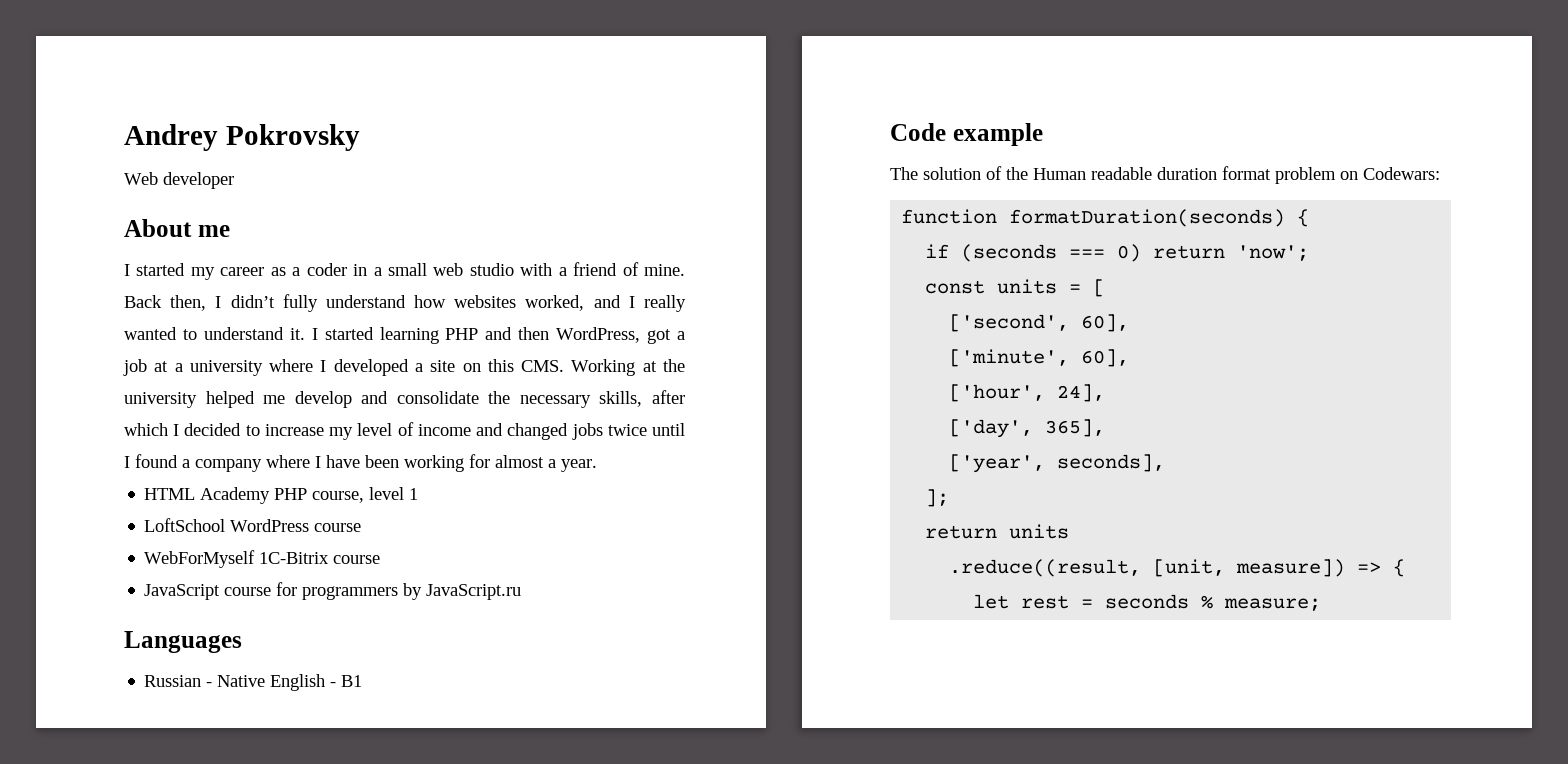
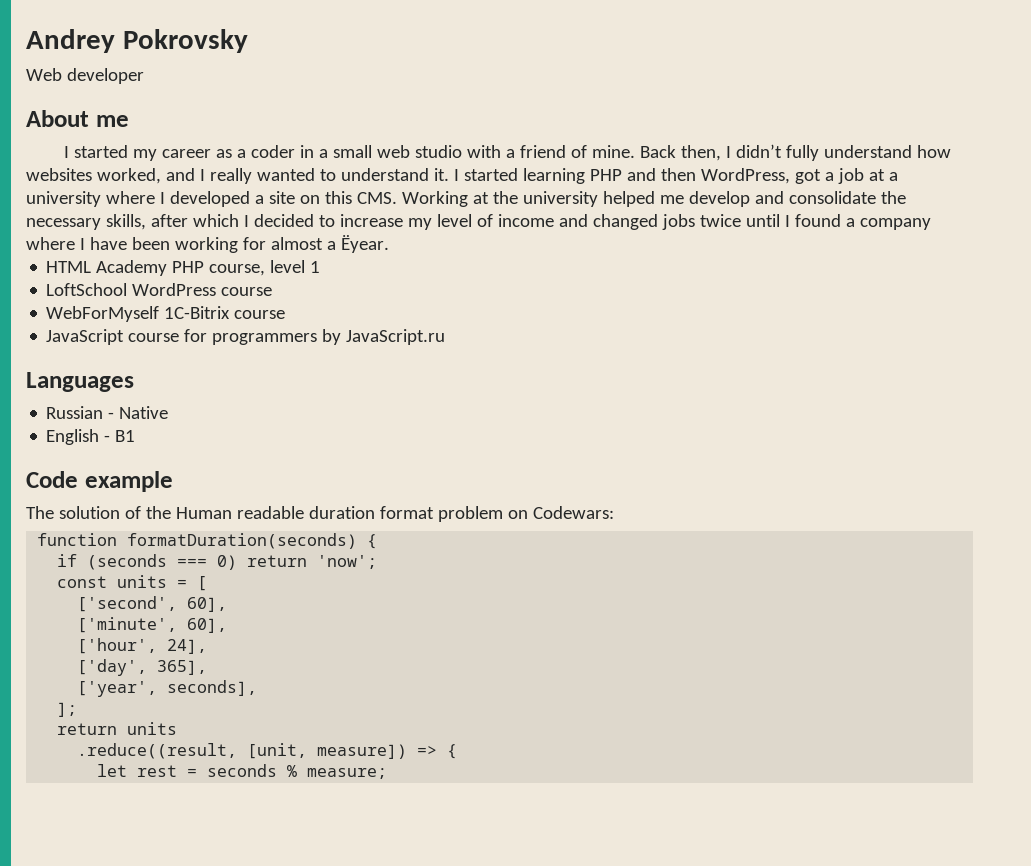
- I started learning PHP and then WordPress, got a job at a university where I developed a site on this CMS. Working at the university helped me develop and consolidate the necessary skills, after which I decided to increase my level of income and changed jobs twice until I found a company where I have been working for almost a year.
+ I started learning PHP and then WordPress, got a job at a university where I developed a site on this CMS. Working at the university helped me develop and consolidate the necessary skills, after which I decided to increase my level of income and changed jobs twice until I found a company where I have been working for almost a Ёyear.
- Russian - Native English - B1
+ Russian - Native
+ English - B1

